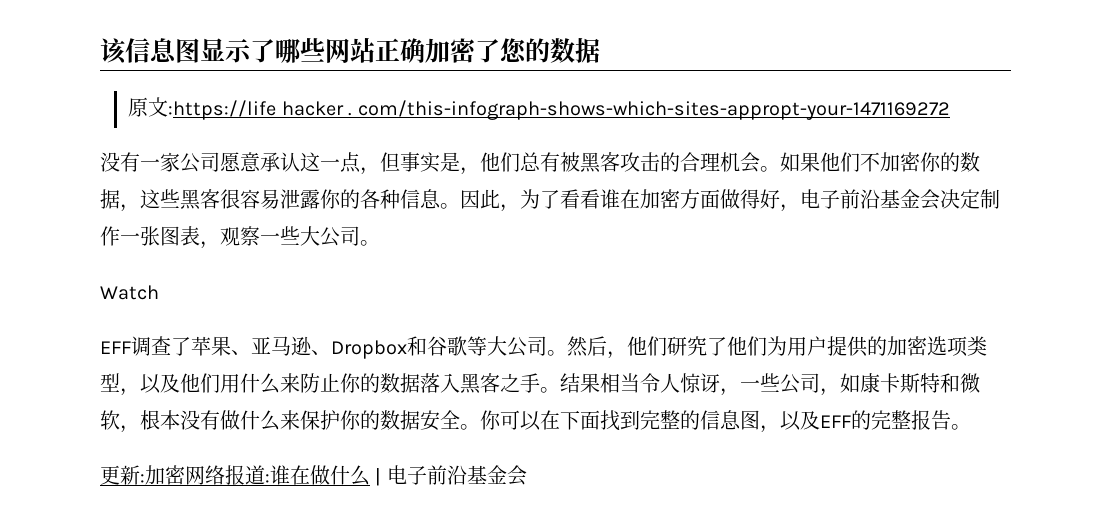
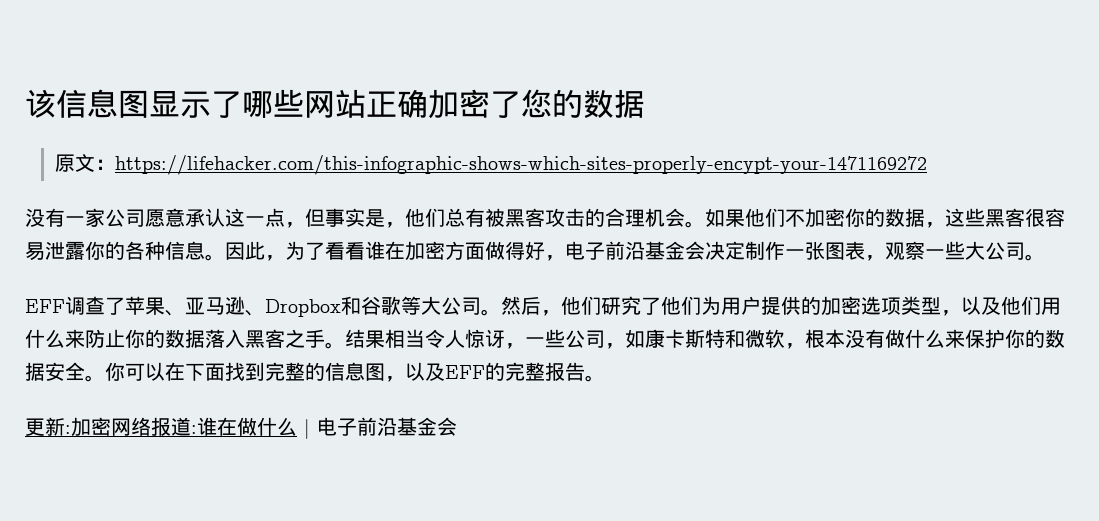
- 原文:https://life hacker . com/this-infograph-shows-which-sites-appropt-your-1471169272
+ 原文：https://lifehacker.com/this-infographic-shows-which-sites-properly-encypt-your-1471169272
- Watch

